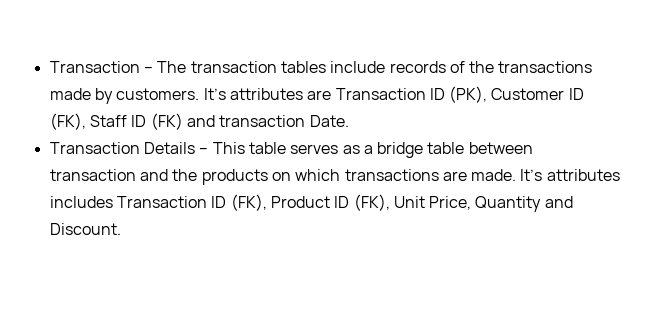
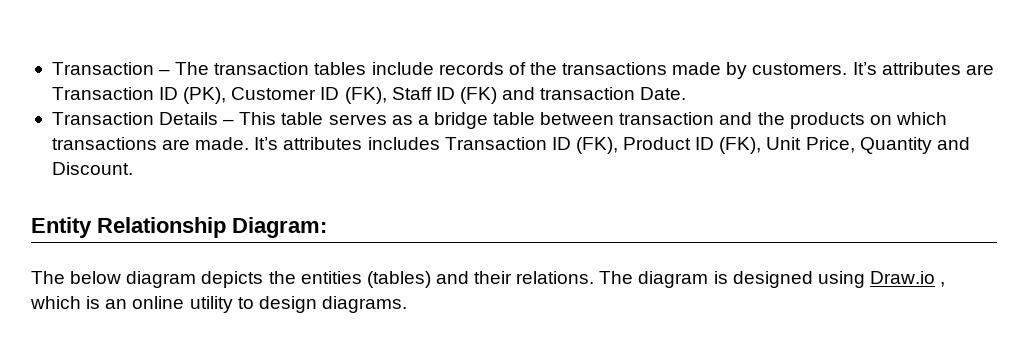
+ Entity Relationship Diagram:
+ The below diagram depicts the entities (tables) and their relations. The diagram is designed using Draw.io , which is an online utility to design diagrams.

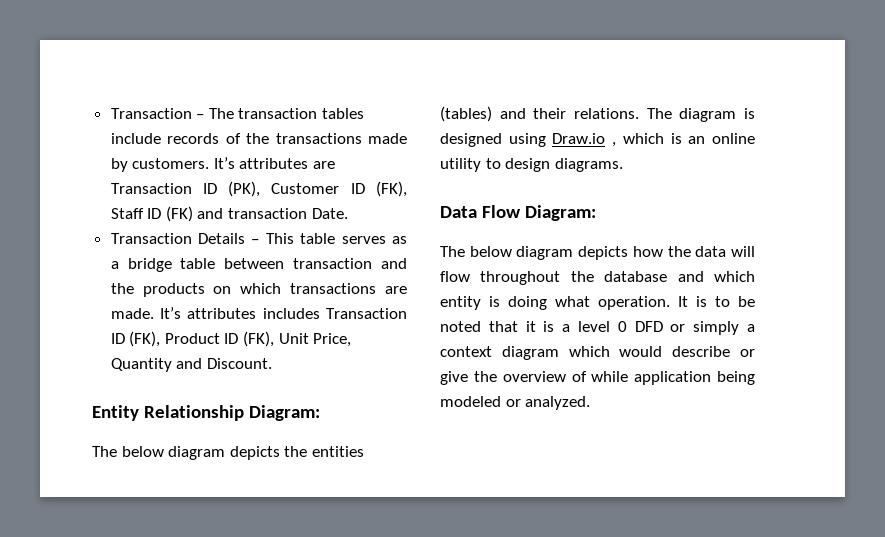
+ Data Flow Diagram:
+ The below diagram depicts how the data will flow throughout the database and which entity is doing what operation. It is to be noted that it is a level 0 DFD or simply a context diagram which would describe or give the overview of while application being modeled or analyzed.

